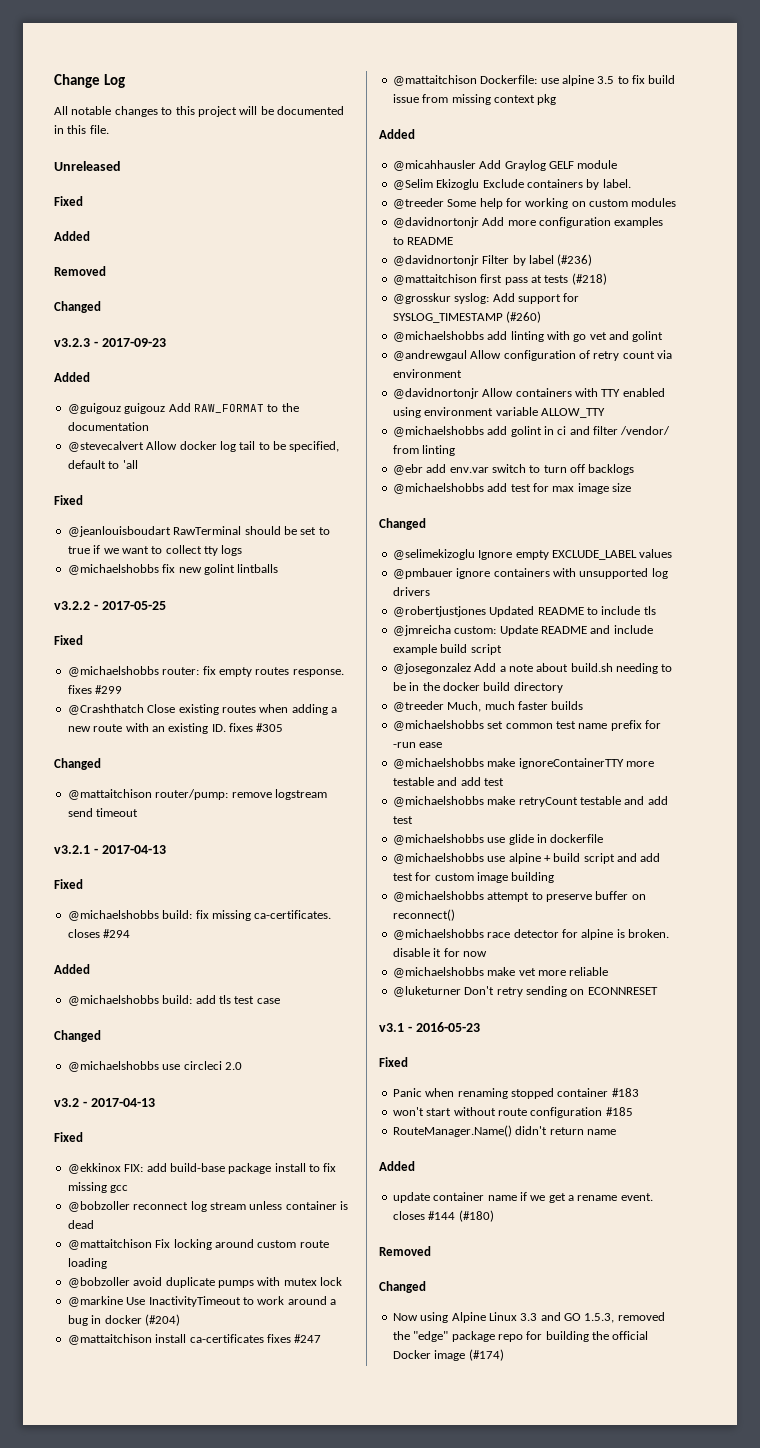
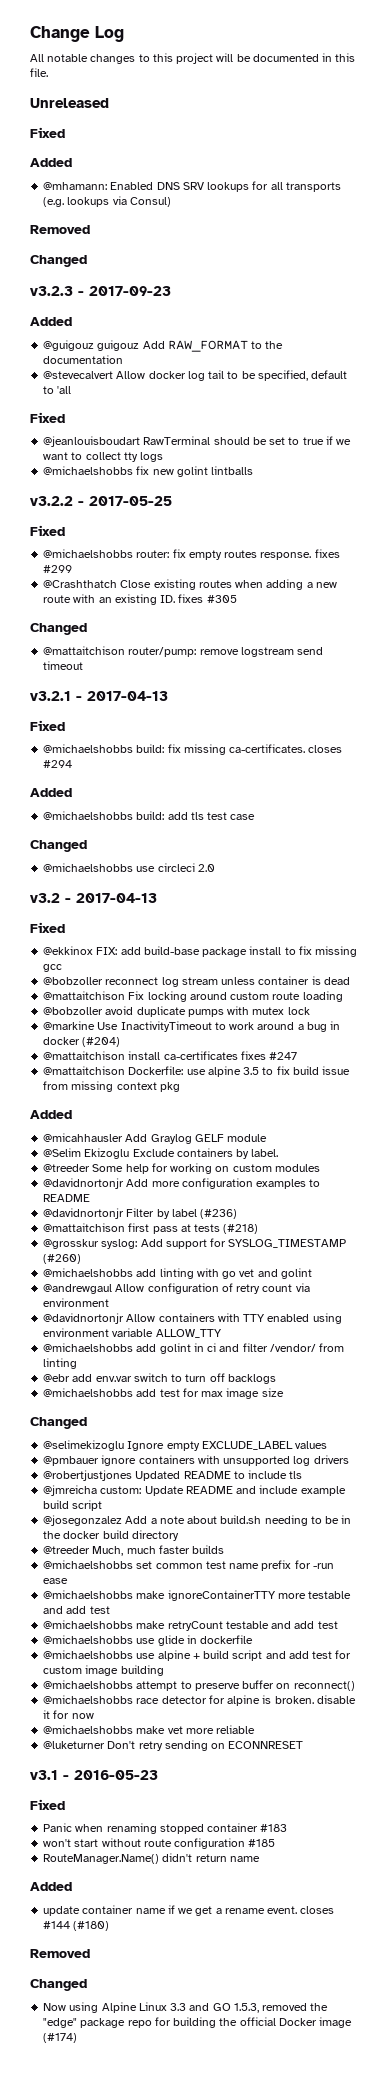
+ @mhamann: Enabled DNS SRV lookups for all transports (e.g. lookups via Consul)

